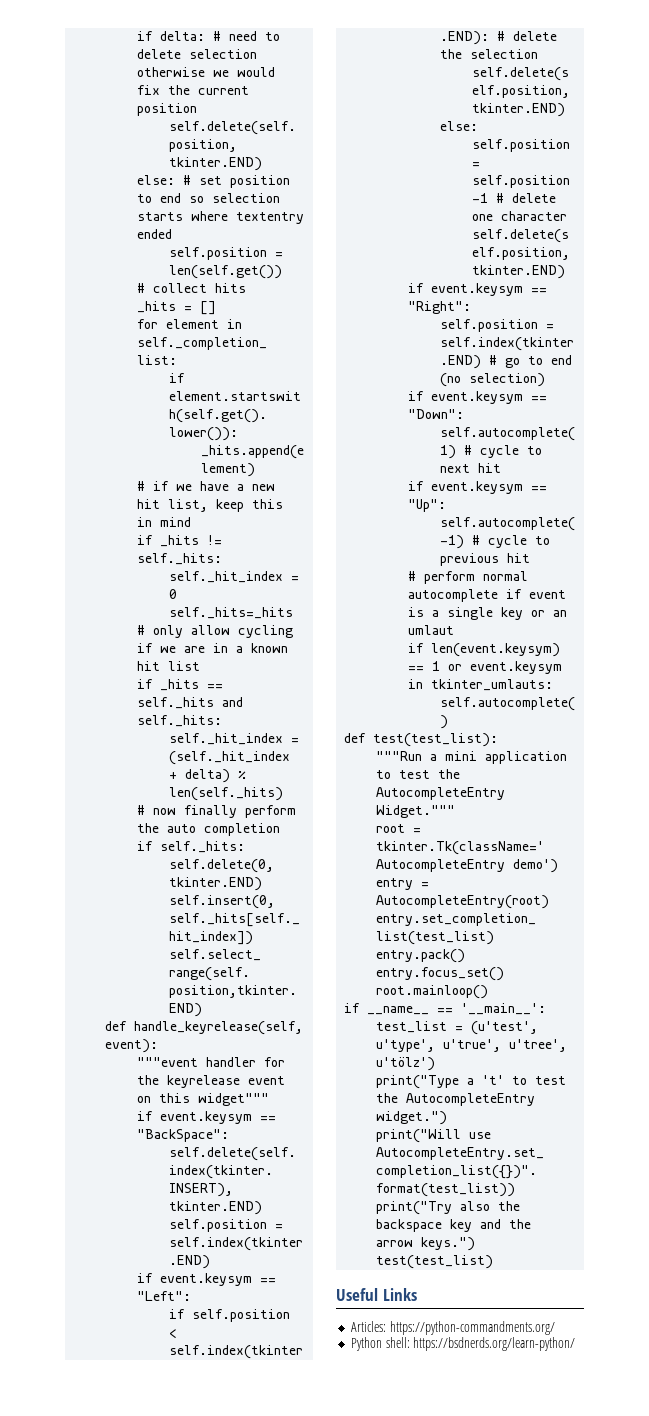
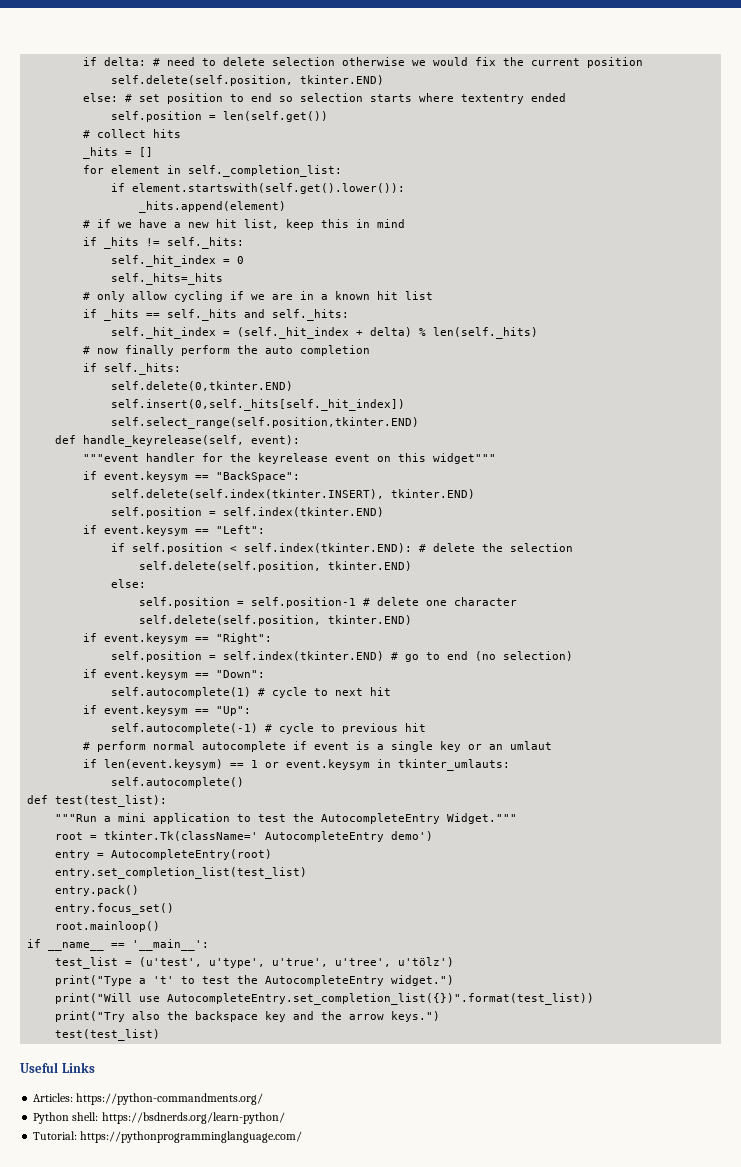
+ Tutorial: https://pythonprogramminglanguage.com/

